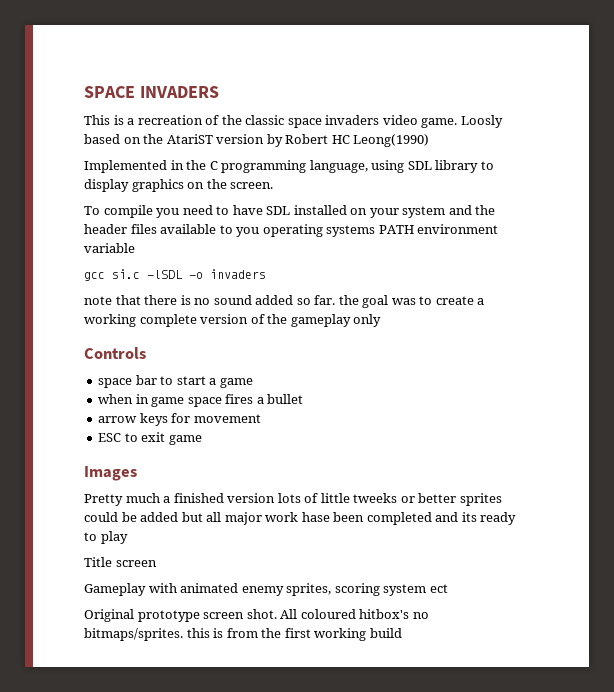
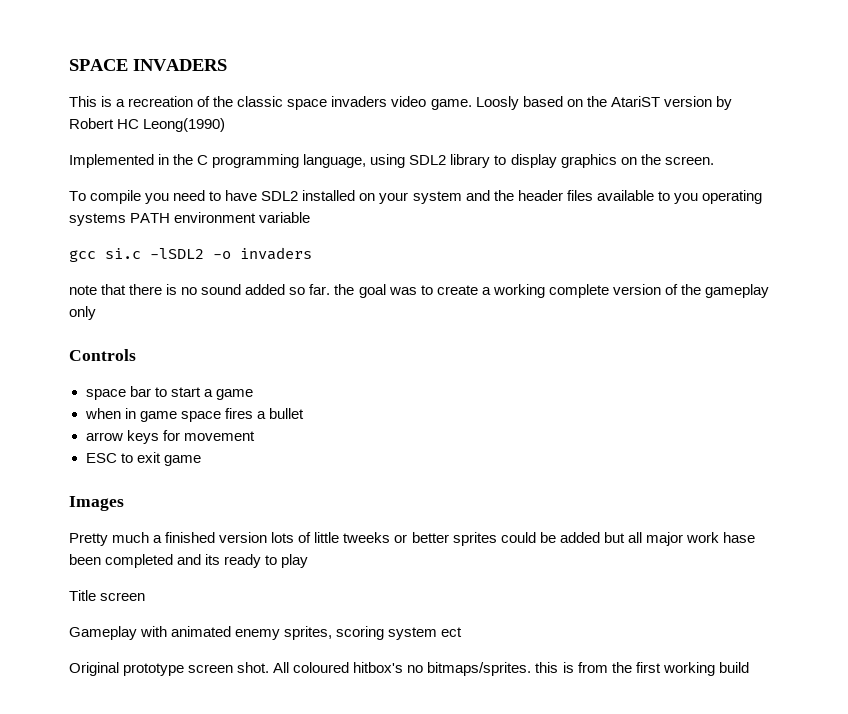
- Implemented in the C programming language, using SDL library to display graphics on the screen.
+ Implemented in the C programming language, using SDL2 library to display graphics on the screen.
- To compile you need to have SDL installed on your system and the header files available to you operating systems PATH environment variable
+ To compile you need to have SDL2 installed on your system and the header files available to you operating systems PATH environment variable
- gcc si.c -lSDL -o invaders
+ gcc si.c -lSDL2 -o invaders

